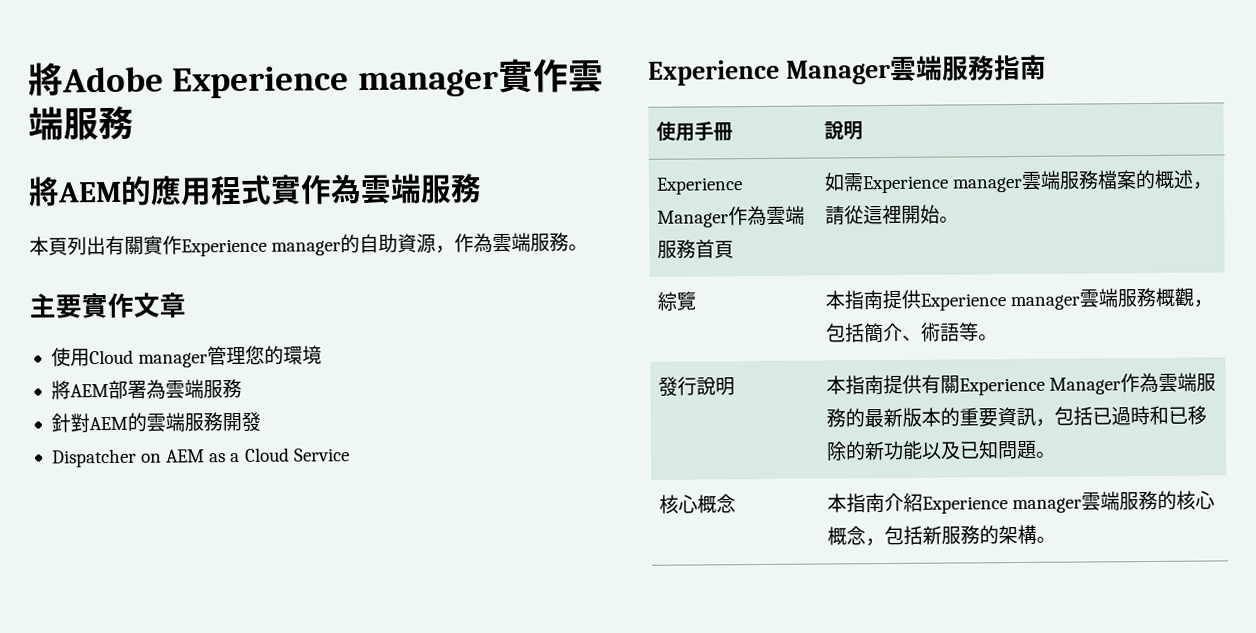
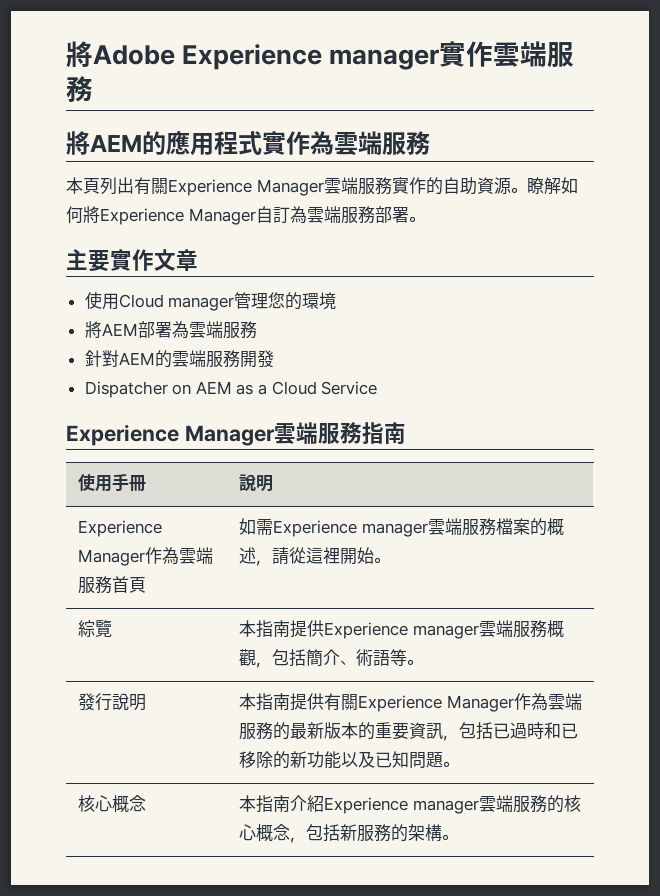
- 本頁列出有關實作Experience manager的自助資源，作為雲端服務。
+ 本頁列出有關Experience Manager雲端服務實作的自助資源。瞭解如何將Experience Manager自訂為雲端服務部署。

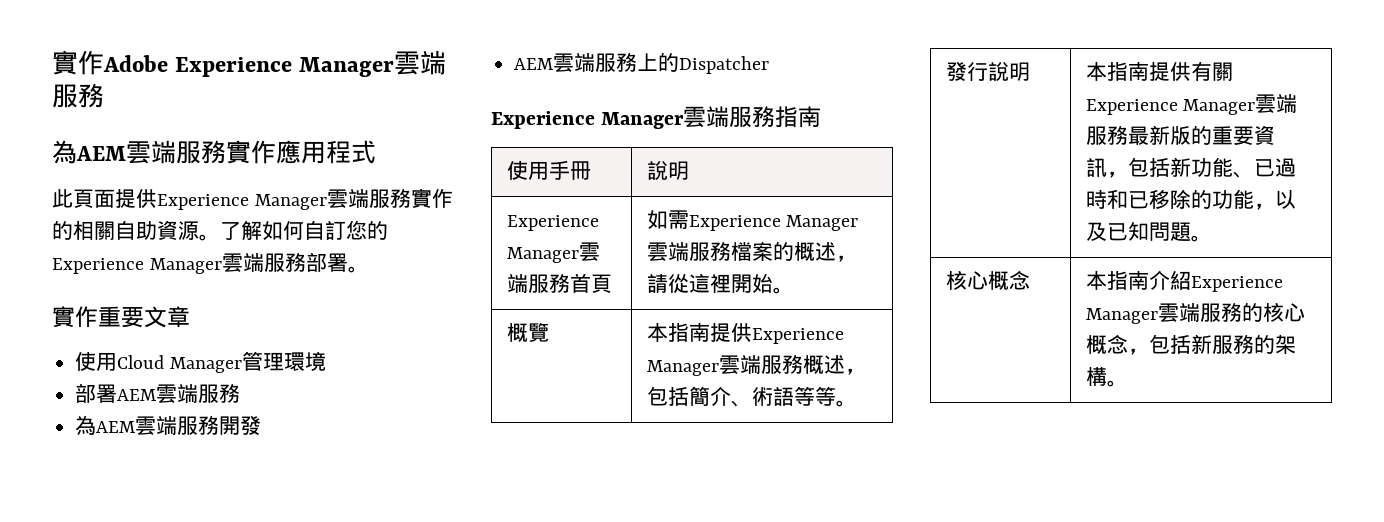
- 將Adobe Experience manager實作雲端服務
- 將AEM的應用程式實作為雲端服務
- 本頁列出有關Experience Manager雲端服務實作的自助資源。
+ 實作Adobe Experience Manager雲端服務
+ 為AEM雲端服務實作應用程式
+ 此頁面提供Experience Manager雲端服務實作的相關自助資源。
- 瞭解如何將Experience Manager自訂為雲端服務部署。
+ 了解如何自訂您的Experience Manager雲端服務部署。
- 主要實作文章
+ 實作重要文章
- 使用Cloud manager管理您的環境
- 將AEM部署為雲端服務
- 針對AEM的雲端服務開發
+ 使用Cloud Manager管理環境
+ 部署AEM雲端服務
+ 為AEM雲端服務開發
- Dispatcher on AEM as a Cloud Service
+ AEM雲端服務上的Dispatcher
- Experience Manager作為雲端服務首頁 | 如需Experience manager雲端服務檔案的概述，請從這裡開始。
+ Experience Manager雲端服務首頁 | 如需Experience Manager雲端服務檔案的概述，請從這裡開始。
- 綜覽 | 本指南提供Experience manager雲端服務概觀，包括簡介、術語等。
+ 概覽 | 本指南提供Experience Manager雲端服務概述，包括簡介、術語等等。
- 發行說明 | 本指南提供有關Experience Manager作為雲端服務的最新版本的重要資訊，包括已過時和已移除的新功能以及已知問題。
+ 發行說明 | 本指南提供有關Experience Manager雲端服務最新版的重要資訊，包括新功能、已過時和已移除的功能，以及已知問題。
- 核心概念 | 本指南介紹Experience manager雲端服務的核心概念，包括新服務的架構。
+ 核心概念 | 本指南介紹Experience Manager雲端服務的核心概念，包括新服務的架構。

